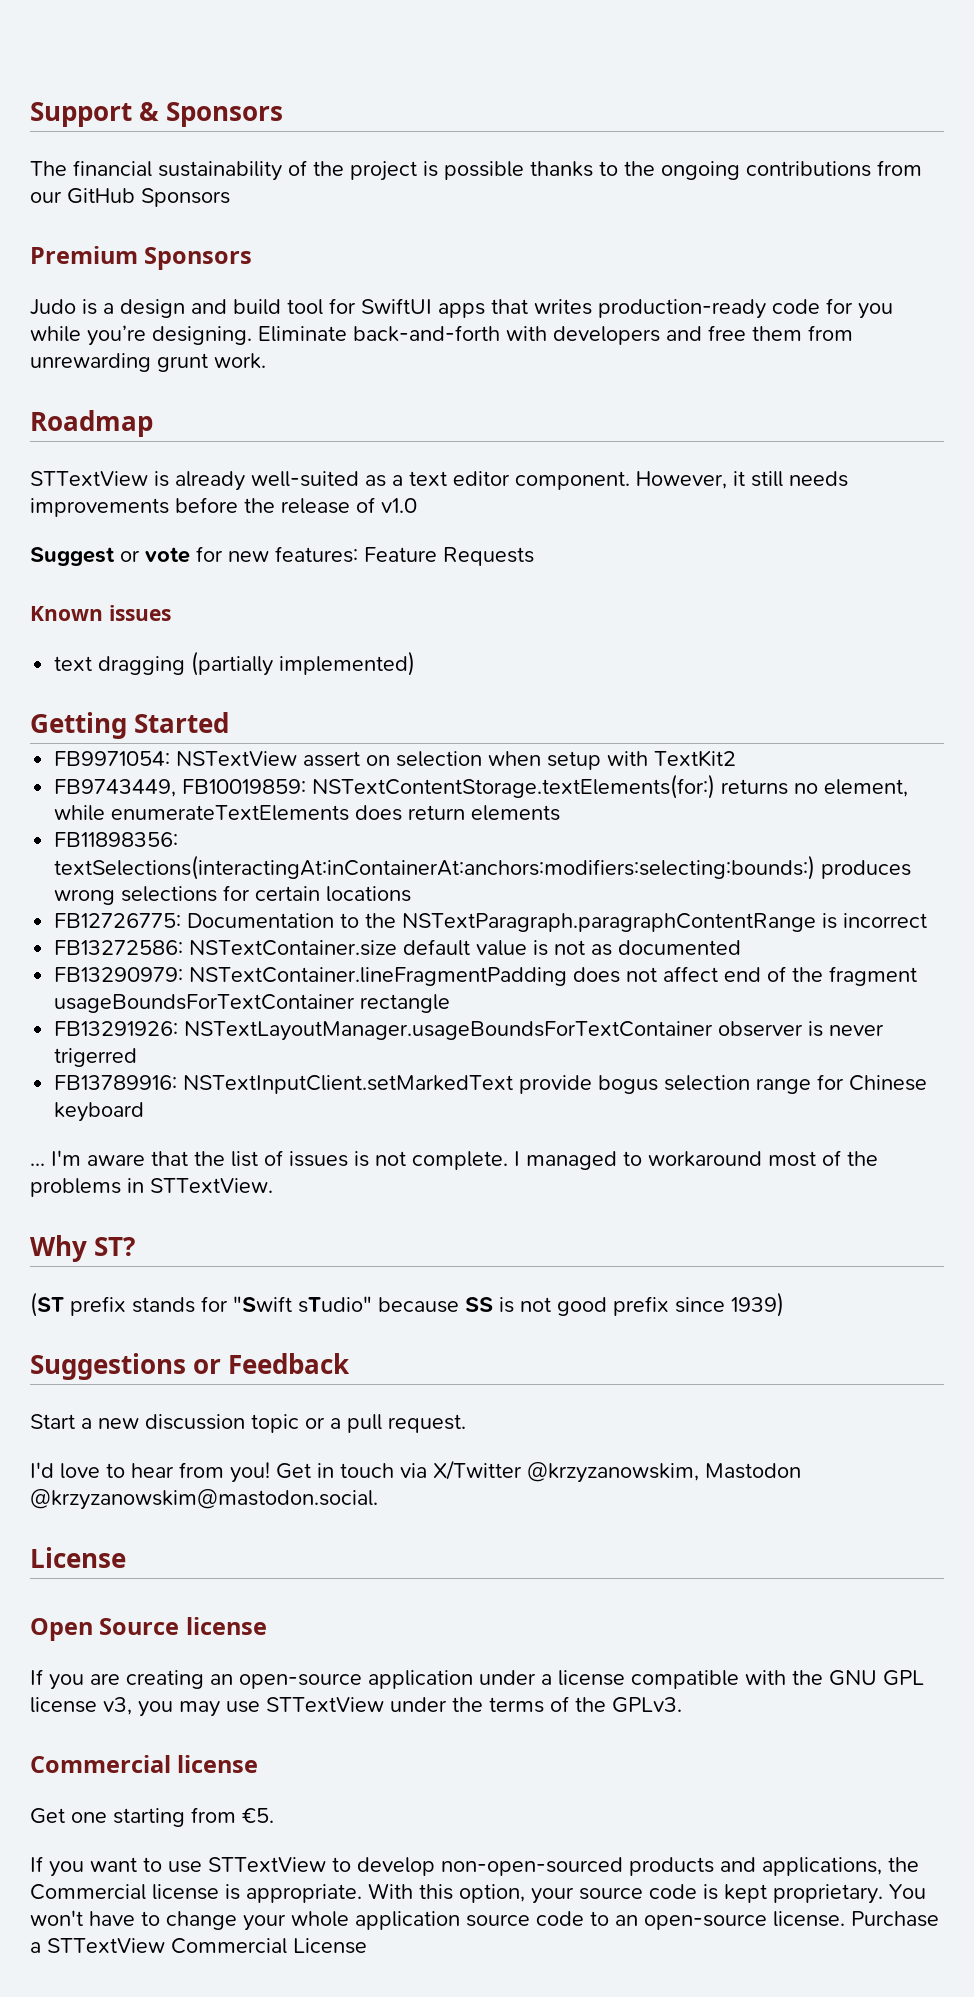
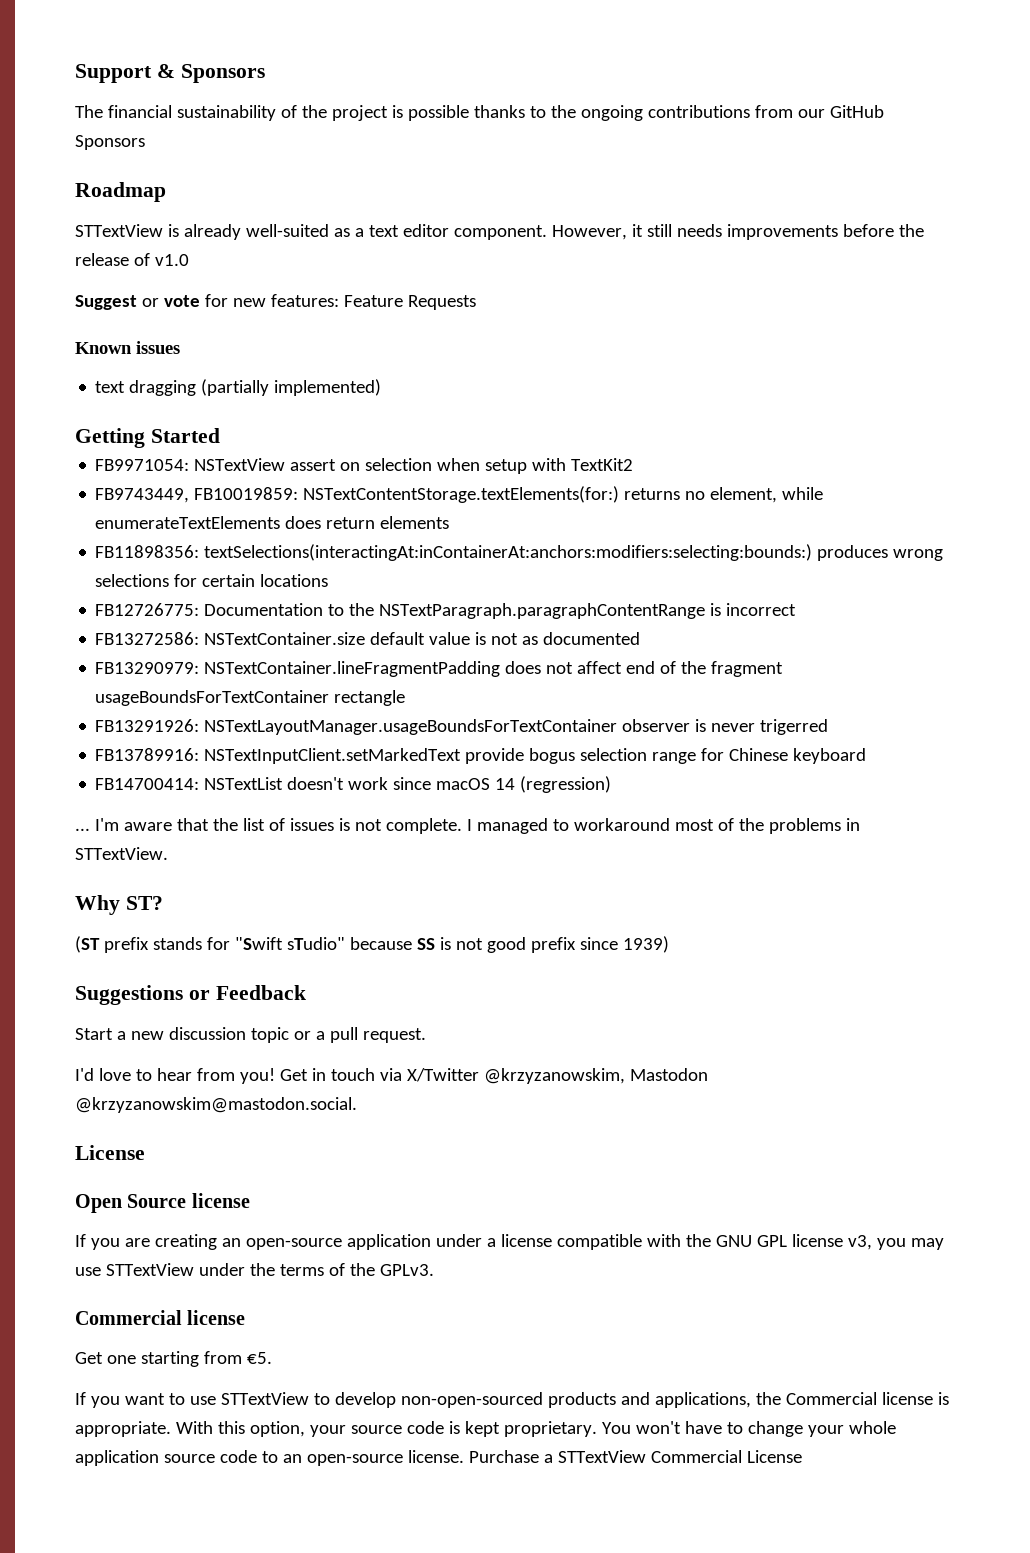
- Premium Sponsors
- Judo is a design and build tool for SwiftUI apps that writes production-ready code for you while you’re designing. Eliminate back-and-forth with developers and free them from unrewarding grunt work.
+ FB14700414: NSTextList doesn't work since macOS 14 (regression)

